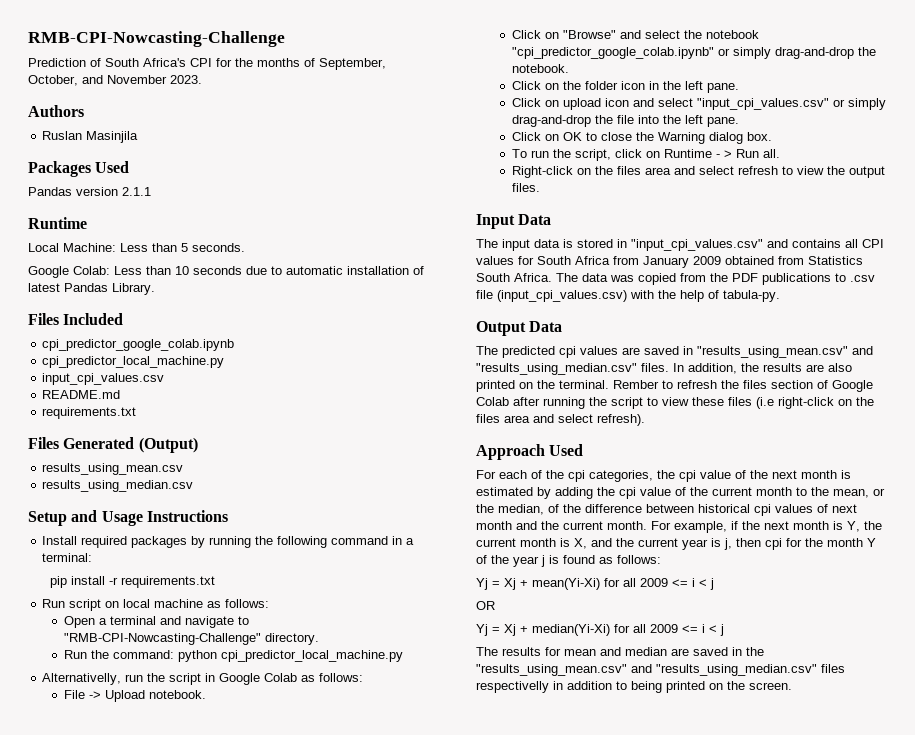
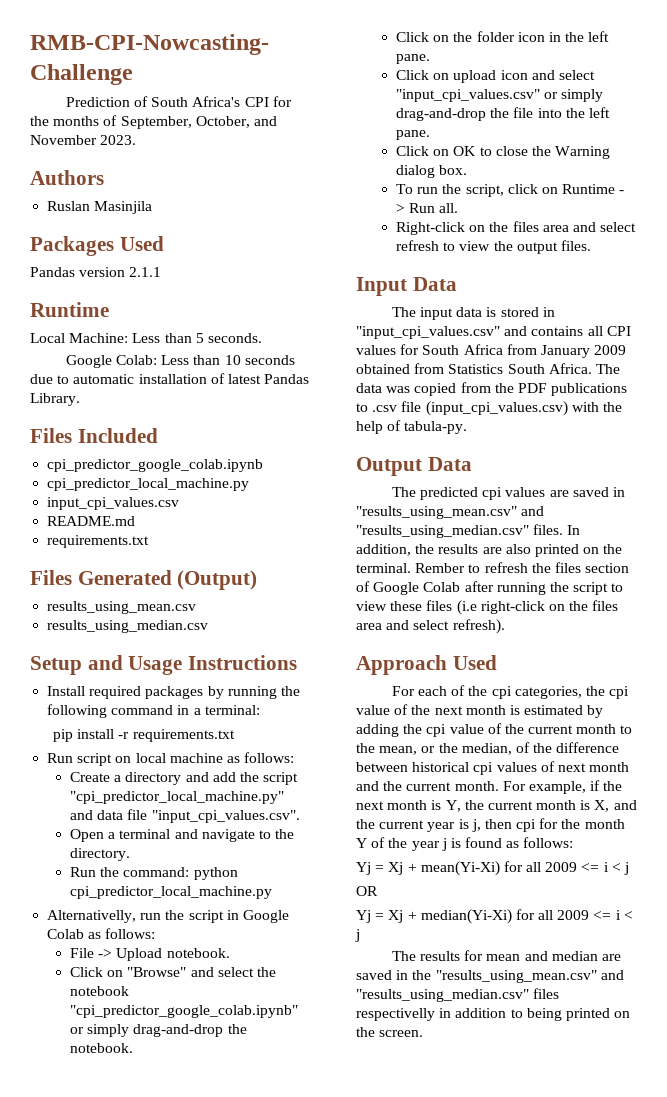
+ Create a directory and add the script "cpi_predictor_local_machine.py" and data file "input_cpi_values.csv".
- Open a terminal and navigate to "RMB-CPI-Nowcasting-Challenge" directory.
+ Open a terminal and navigate to the directory.

